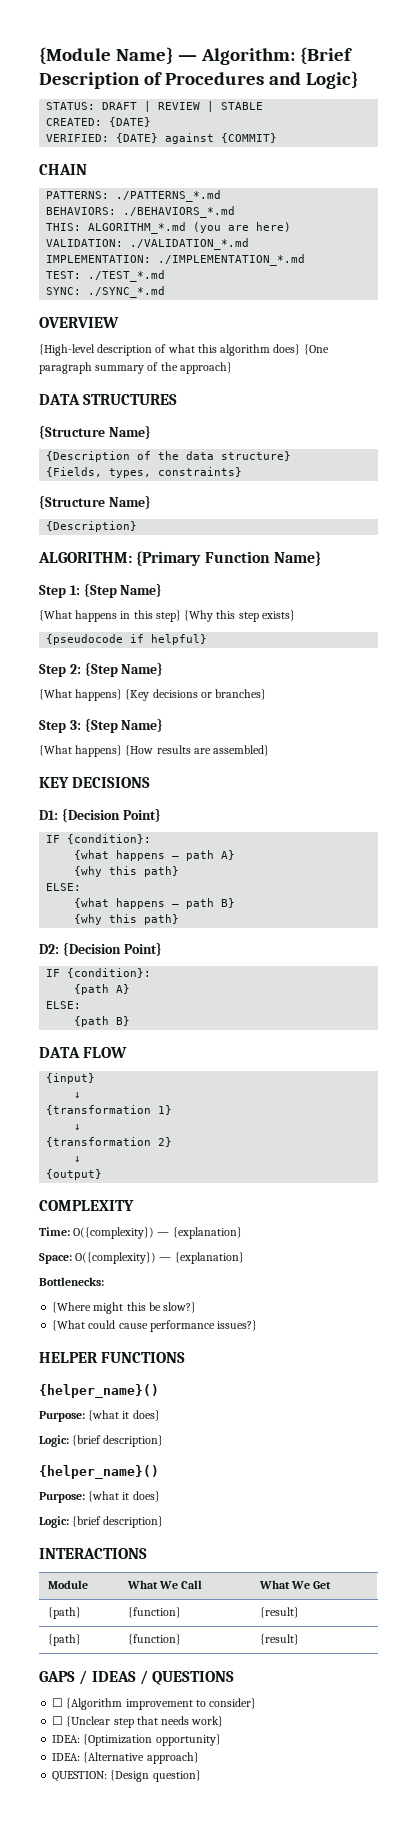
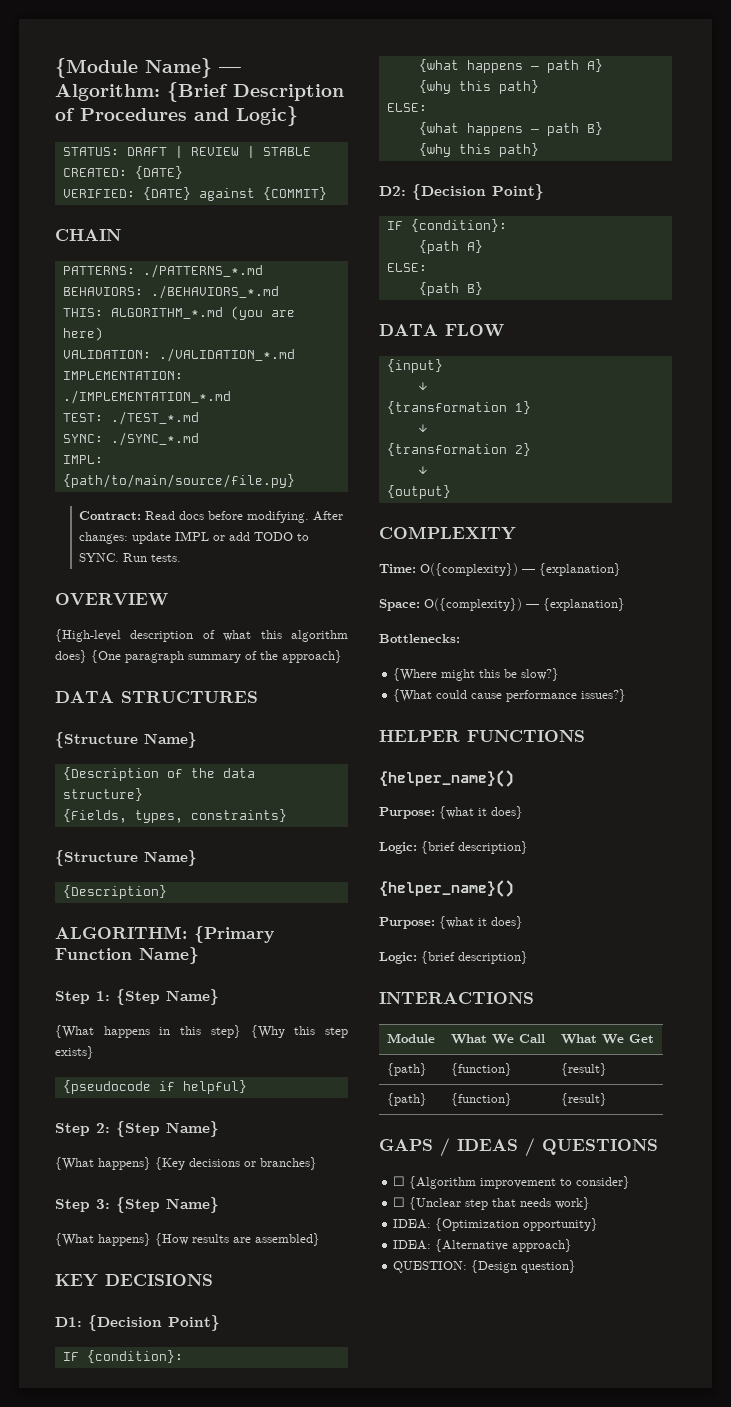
+ IMPL: {path/to/main/source/file.py}
+ Contract: Read docs before modifying. After changes: update IMPL or add TODO to SYNC. Run tests.

